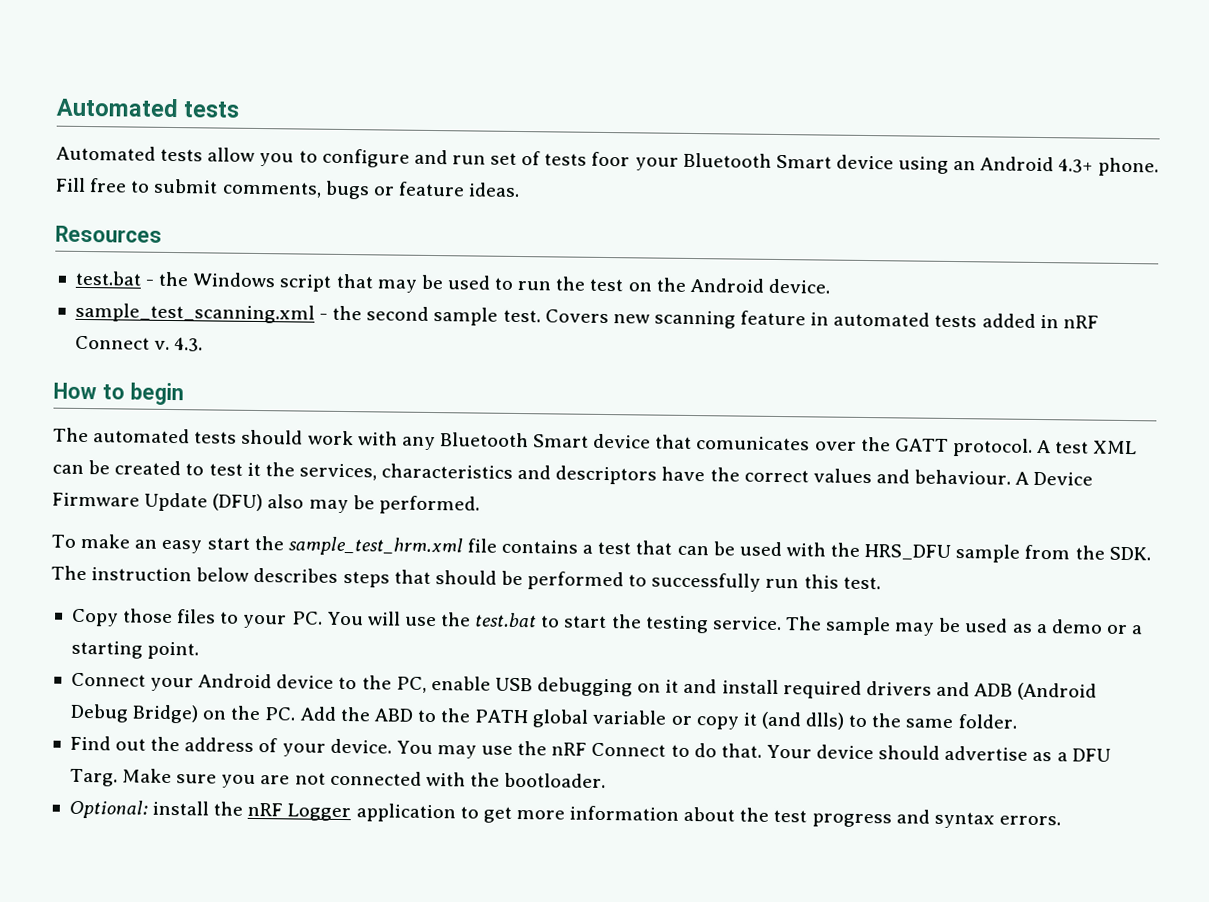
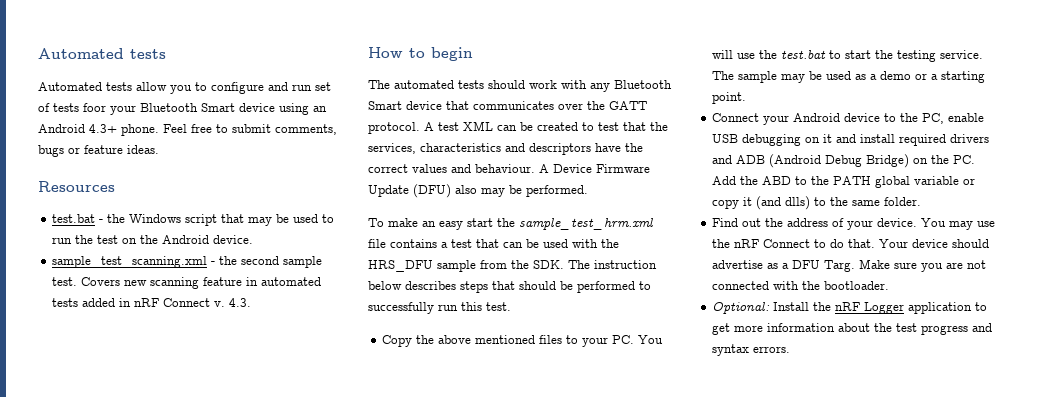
- Fill free to submit comments, bugs or feature ideas.
+ Feel free to submit comments, bugs or feature ideas.
- The automated tests should work with any Bluetooth Smart device that comunicates over the GATT protocol.
+ The automated tests should work with any Bluetooth Smart device that communicates over the GATT protocol.
- A test XML can be created to test it the services, characteristics and descriptors have the correct values and behaviour.
+ A test XML can be created to test that the services, characteristics and descriptors have the correct values and behaviour.
- Copy those files to your PC. You will use the test.bat to start the testing service.
+ Copy the above mentioned files to your PC. You will use the test.bat to start the testing service.
- Optional: install the nRF Logger application to get more information about the test progress and syntax errors.
+ Optional: Install the nRF Logger application to get more information about the test progress and syntax errors.

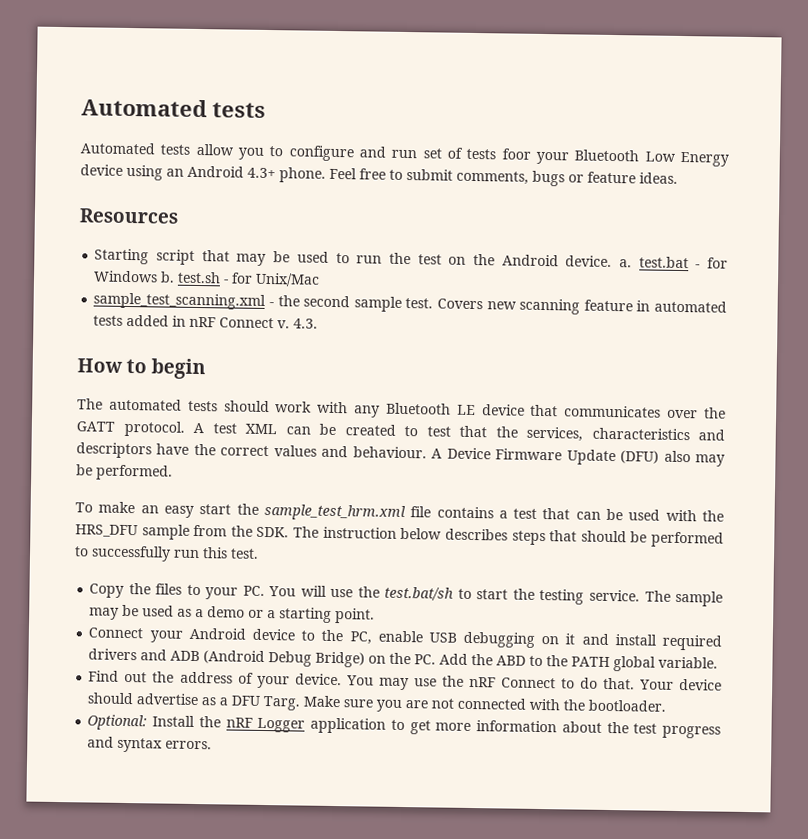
- Automated tests allow you to configure and run set of tests foor your Bluetooth Smart device using an Android 4.3+ phone.
+ Automated tests allow you to configure and run set of tests foor your Bluetooth Low Energy device using an Android 4.3+ phone.
- test.bat - the Windows script that may be used to run the test on the Android device.
+ Starting script that may be used to run the test on the Android device. a. test.bat - for Windows b. test.sh - for Unix/Mac
- The automated tests should work with any Bluetooth Smart device that communicates over the GATT protocol.
+ The automated tests should work with any Bluetooth LE device that communicates over the GATT protocol.
- Copy the above mentioned files to your PC. You will use the test.bat to start the testing service.
+ Copy the files to your PC. You will use the test.bat/sh to start the testing service.
- Connect your Android device to the PC, enable USB debugging on it and install required drivers and ADB (Android Debug Bridge) on the PC. Add the ABD to the PATH global variable or copy it (and dlls) to the same folder.
+ Connect your Android device to the PC, enable USB debugging on it and install required drivers and ADB (Android Debug Bridge) on the PC. Add the ABD to the PATH global variable.

